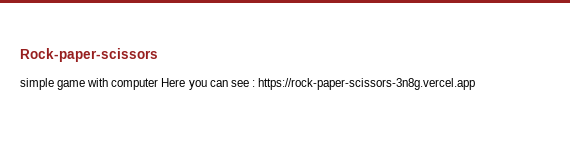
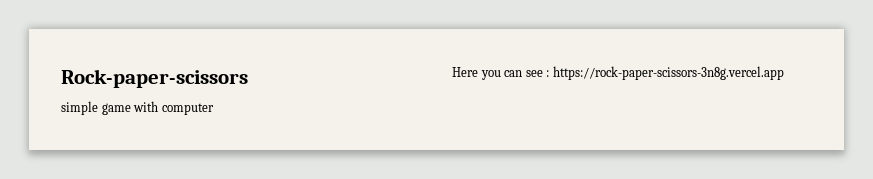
- simple game with computer Here you can see : https://rock-paper-scissors-3n8g.vercel.app
+ simple game with computer
+ Here you can see : https://rock-paper-scissors-3n8g.vercel.app

